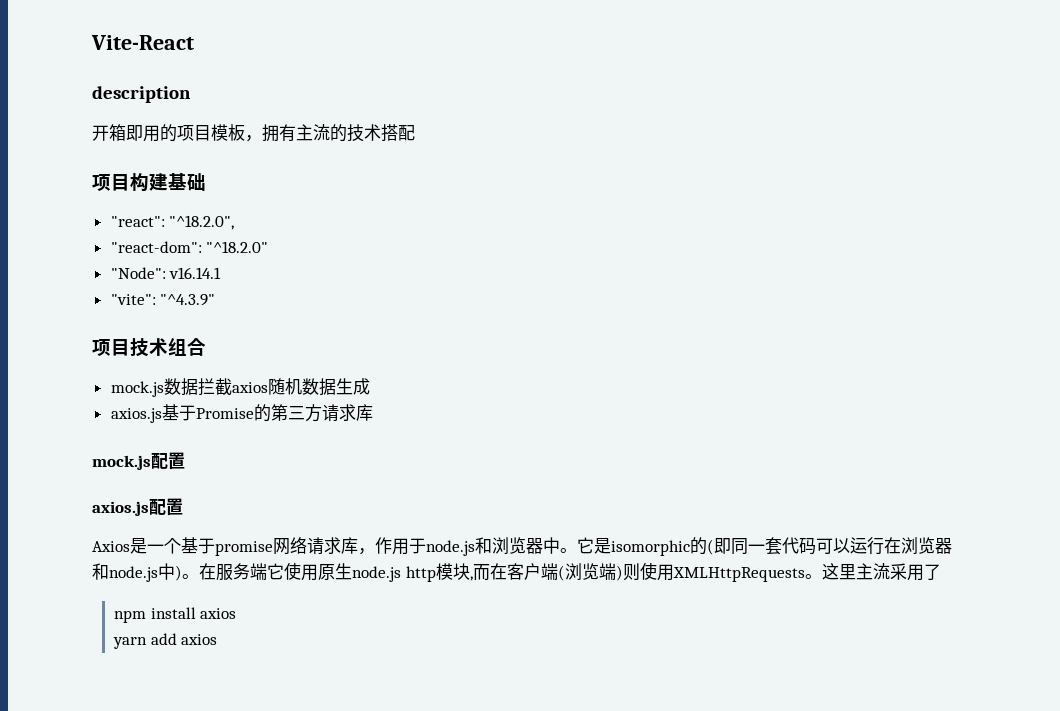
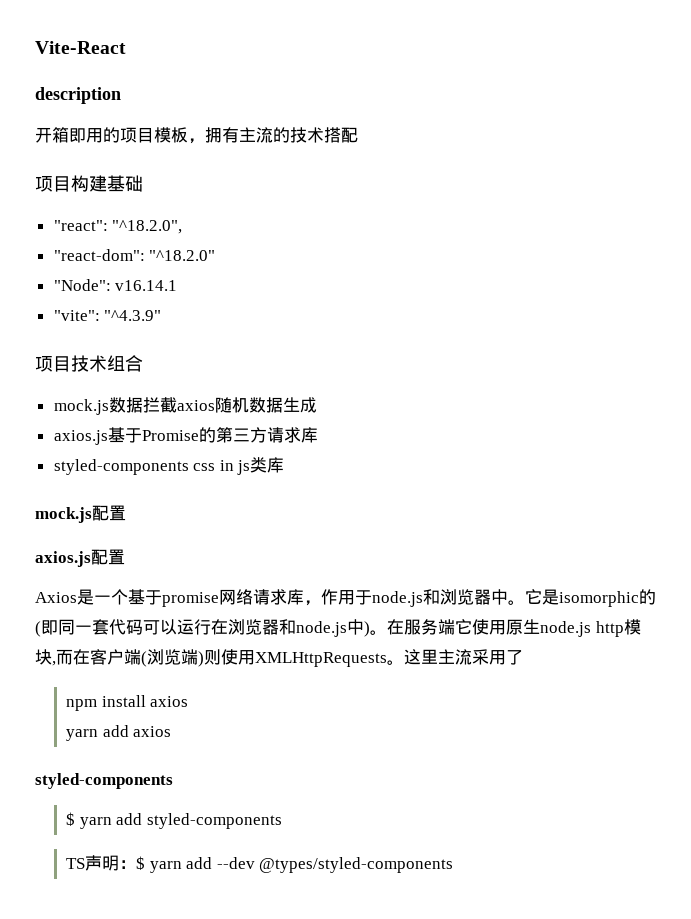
+ styled-components css in js类库
  yarn add axios
+ styled-components
+ $ yarn add styled-components
+ TS声明：$ yarn add --dev @types/styled-components

